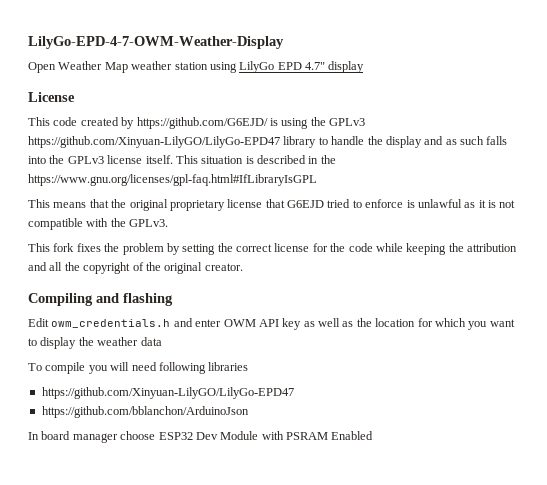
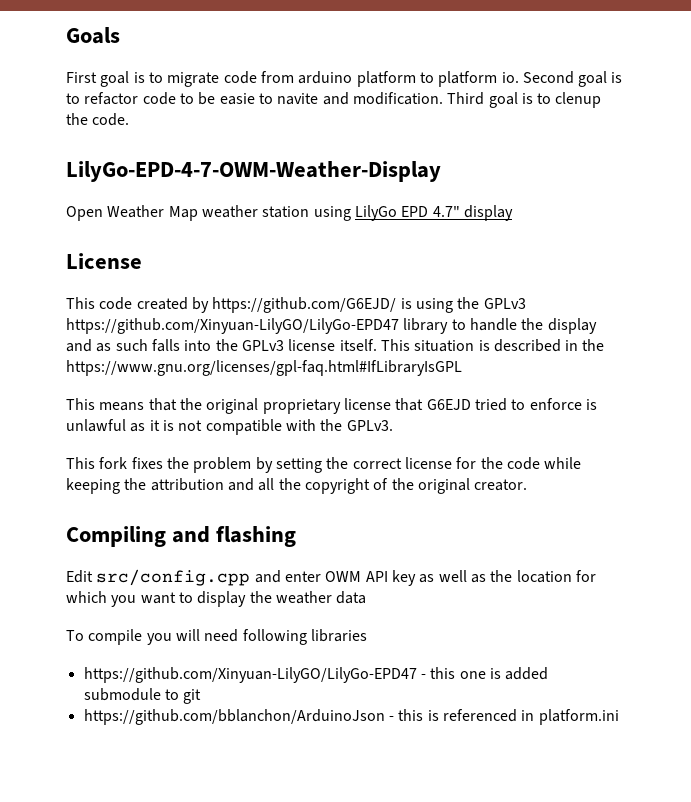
+ Goals
+ First goal is to migrate code from arduino platform to platform io. Second goal is to refactor code to be easie to navite and modification. Third goal is to clenup the code.
- Edit owm_credentials.h and enter OWM API key as well as the location for which you want to display the weather data
+ Edit src/config.cpp and enter OWM API key as well as the location for which you want to display the weather data
  To compile you will need following libraries
- https://github.com/Xinyuan-LilyGO/LilyGo-EPD47
- https://github.com/bblanchon/ArduinoJson
- In board manager choose ESP32 Dev Module with PSRAM Enabled
+ https://github.com/Xinyuan-LilyGO/LilyGo-EPD47 - this one is added submodule to git
+ https://github.com/bblanchon/ArduinoJson - this is referenced in platform.ini

